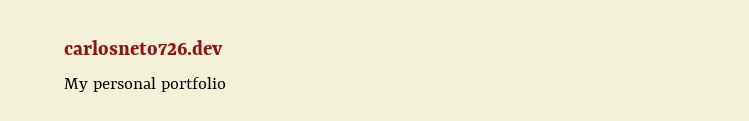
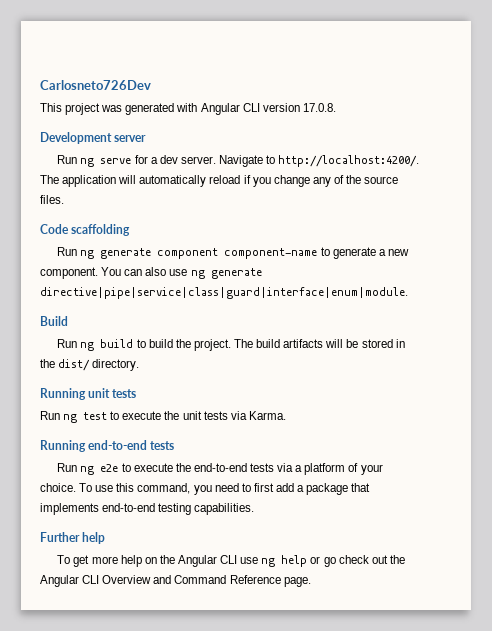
- carlosneto726.dev
- My personal portfolio
+ Carlosneto726Dev
+ This project was generated with Angular CLI version 17.0.8.
+ Development server
+ Run ng serve for a dev server. Navigate to http://localhost:4200/. The application will automatically reload if you change any of the source files.
+ Code scaffolding
+ Run ng generate component component-name to generate a new component. You can also use ng generate directive|pipe|service|class|guard|interface|enum|module.
+ Build
+ Run ng build to build the project. The build artifacts will be stored in the dist/ directory.
+ Running unit tests
+ Run ng test to execute the unit tests via Karma.
+ Running end-to-end tests
+ Run ng e2e to execute the end-to-end tests via a platform of your choice. To use this command, you need to first add a package that implements end-to-end testing capabilities.
+ Further help
+ To get more help on the Angular CLI use ng help or go check out the Angular CLI Overview and Command Reference page.

